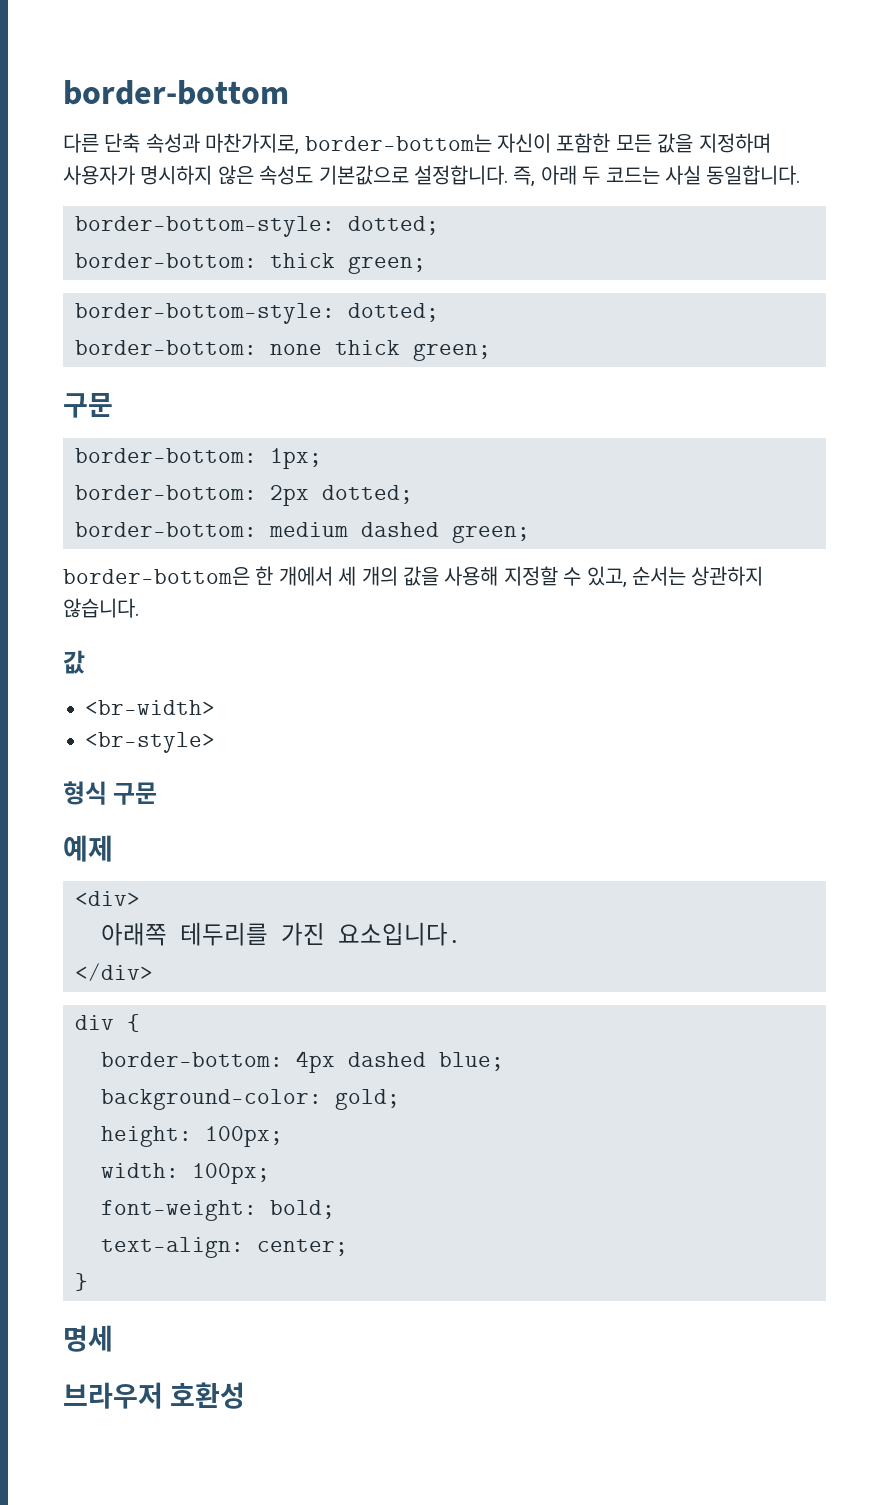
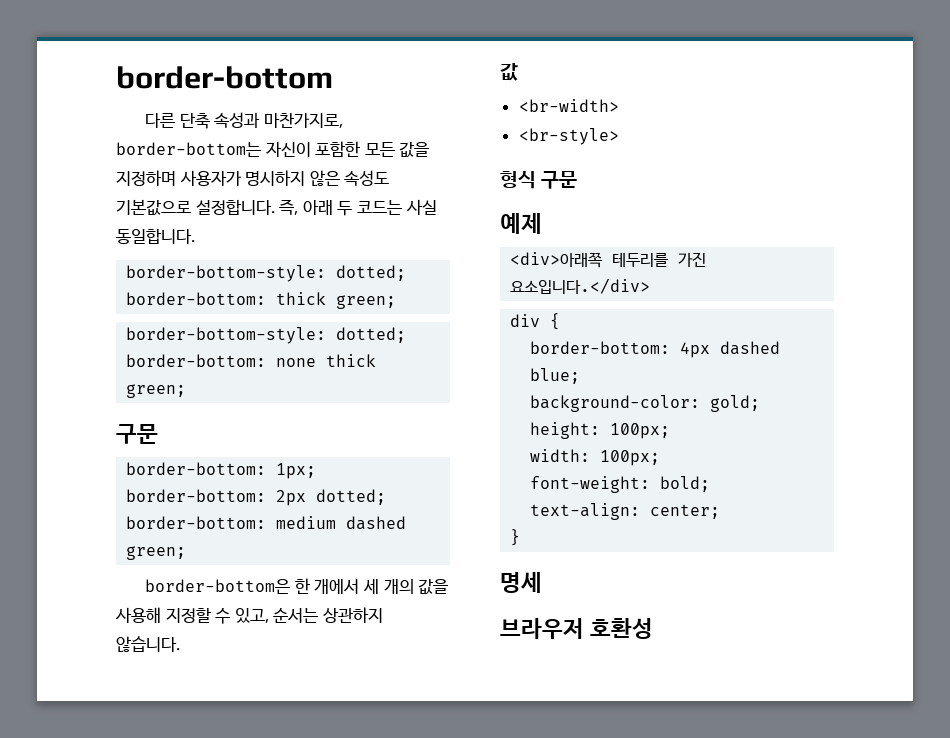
- <div>
- 아래쪽 테두리를 가진 요소입니다.
- </div>
+ <div>아래쪽 테두리를 가진 요소입니다.</div>

